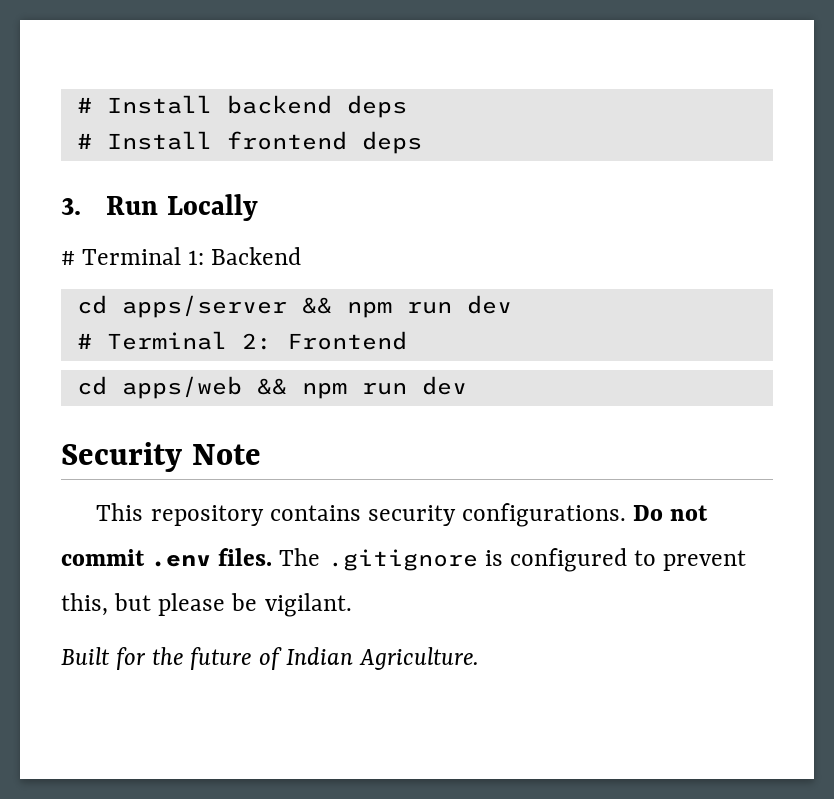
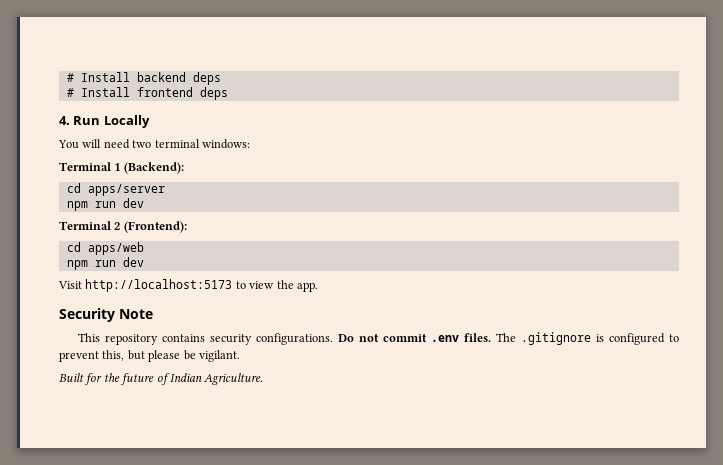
- 3. Run Locally
+ 4. Run Locally
- # Terminal 1: Backend
+ You will need two terminal windows:
+ Terminal 1 (Backend):
- cd apps/server && npm run dev
- # Terminal 2: Frontend
+ cd apps/server
+ npm run dev
+ Terminal 2 (Frontend):
- cd apps/web && npm run dev
+ cd apps/web
+ npm run dev
+ Visit http://localhost:5173 to view the app.

